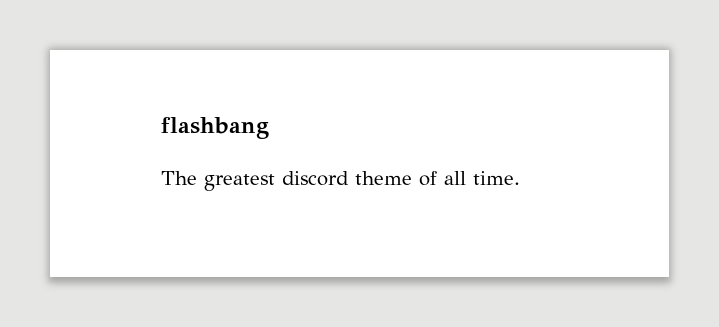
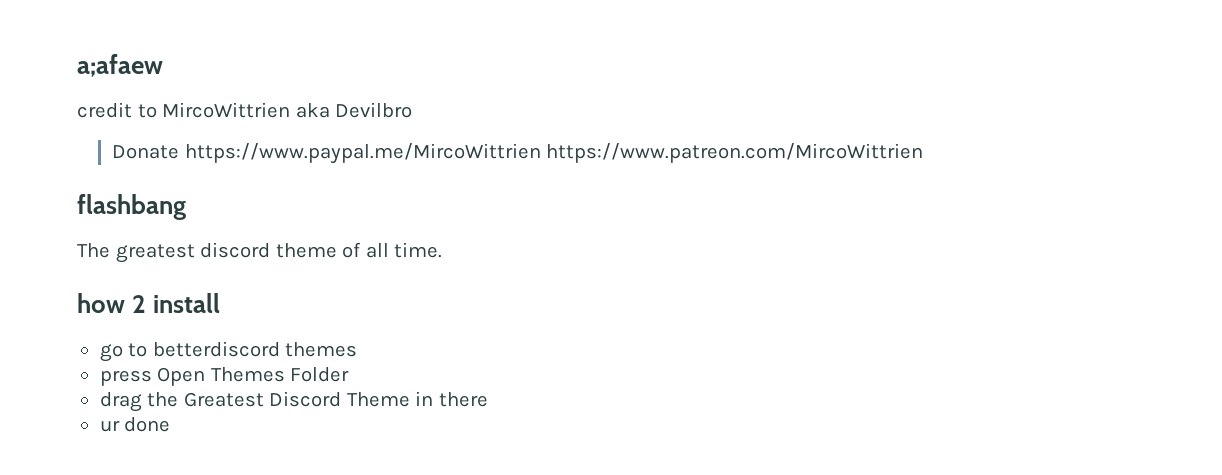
+ a;afaew
+ credit to MircoWittrien aka Devilbro
+ Donate https://www.paypal.me/MircoWittrien https://www.patreon.com/MircoWittrien
+ how 2 install
+ go to betterdiscord themes
+ press Open Themes Folder
+ drag the Greatest Discord Theme in there
+ ur done

